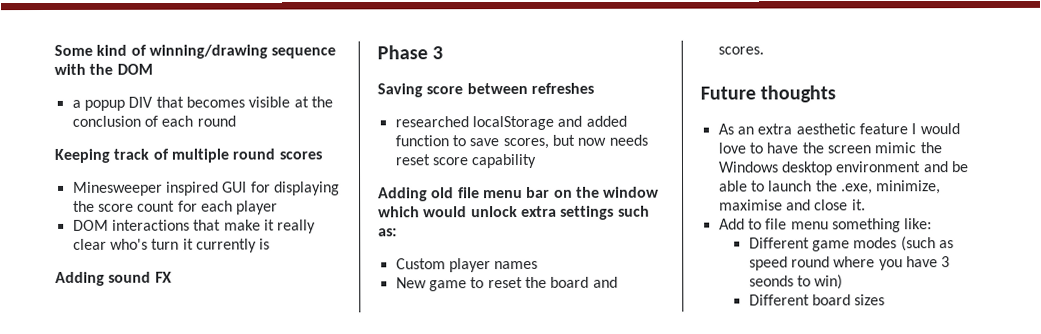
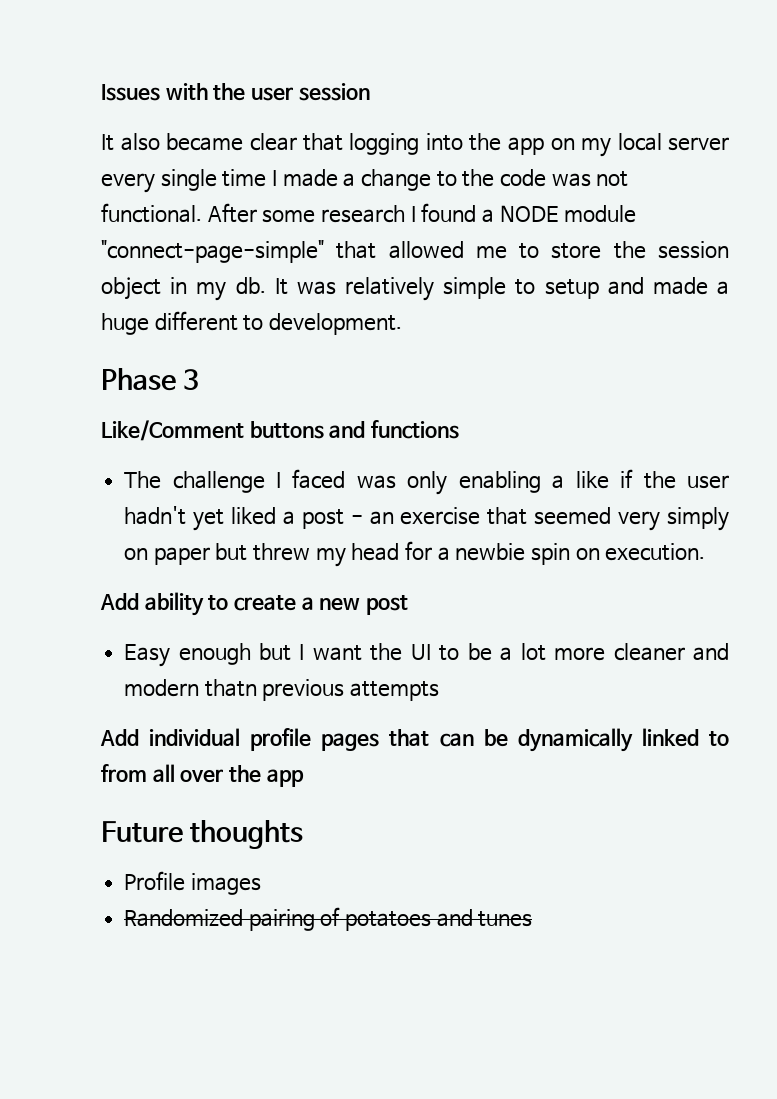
- Some kind of winning/drawing sequence with the DOM
- a popup DIV that becomes visible at the conclusion of each round
- Keeping track of multiple round scores
- Minesweeper inspired GUI for displaying the score count for each player
- DOM interactions that make it really clear who's turn it currently is
- Adding sound FX
+ Issues with the user session
+ It also became clear that logging into the app on my local server every single time I made a change to the code was not functional. After some research I found a NODE module "connect-page-simple" that allowed me to store the session object in my db. It was relatively simple to setup and made a huge different to development.
  Phase 3
- Saving score between refreshes
- researched localStorage and added function to save scores, but now needs reset score capability
- Adding old file menu bar on the window which would unlock extra settings such as:
- Custom player names
- New game to reset the board and scores.
+ Like/Comment buttons and functions
+ The challenge I faced was only enabling a like if the user hadn't yet liked a post - an exercise that seemed very simply on paper but threw my head for a newbie spin on execution.
+ Add ability to create a new post
+ Easy enough but I want the UI to be a lot more cleaner and modern thatn previous attempts
+ Add individual profile pages that can be dynamically linked to from all over the app
  Future thoughts
- As an extra aesthetic feature I would love to have the screen mimic the Windows desktop environment and be able to launch the .exe, minimize, maximise and close it.
- Add to file menu something like:
- Different game modes (such as speed round where you have 3 seonds to win)
- Different board sizes
+ Profile images
+ Randomized pairing of potatoes and tunes

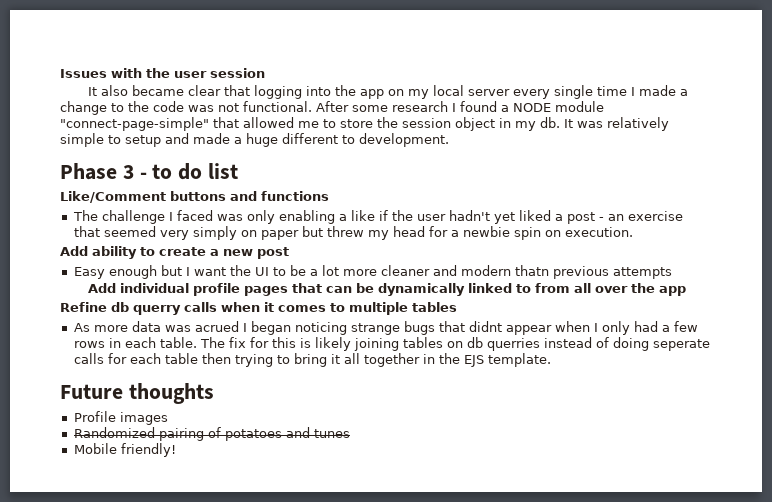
- Phase 3
+ Phase 3 - to do list
+ Refine db querry calls when it comes to multiple tables
+ As more data was acrued I began noticing strange bugs that didnt appear when I only had a few rows in each table. The fix for this is likely joining tables on db querries instead of doing seperate calls for each table then trying to bring it all together in the EJS template.
+ Mobile friendly!

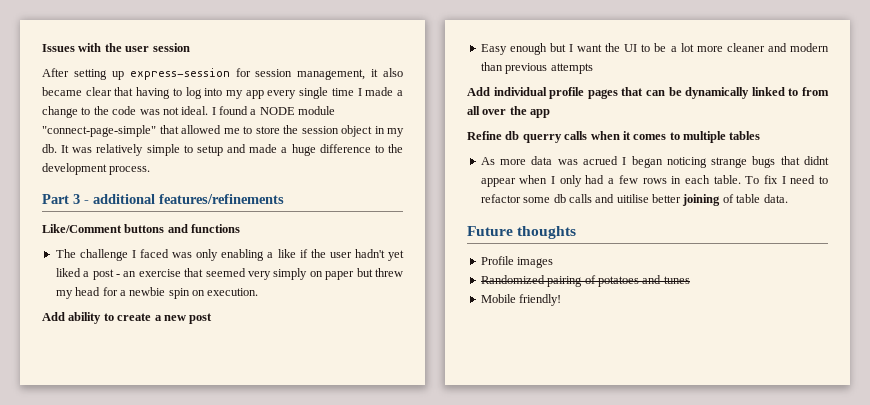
- It also became clear that logging into the app on my local server every single time I made a change to the code was not functional. After some research I found a NODE module "connect-page-simple" that allowed me to store the session object in my db.
+ After setting up express-session for session management, it also became clear that having to log into my app every single time I made a change to the code was not ideal. I found a NODE module "connect-page-simple" that allowed me to store the session object in my db.
- It was relatively simple to setup and made a huge different to development.
- Phase 3 - to do list
+ It was relatively simple to setup and made a huge difference to the development process.
+ Part 3 - additional features/refinements
- Easy enough but I want the UI to be a lot more cleaner and modern thatn previous attempts
+ Easy enough but I want the UI to be a lot more cleaner and modern than previous attempts
- The fix for this is likely joining tables on db querries instead of doing seperate calls for each table then trying to bring it all together in the EJS template.
+ To fix I need to refactor some db calls and uitilise better joining of table data.

